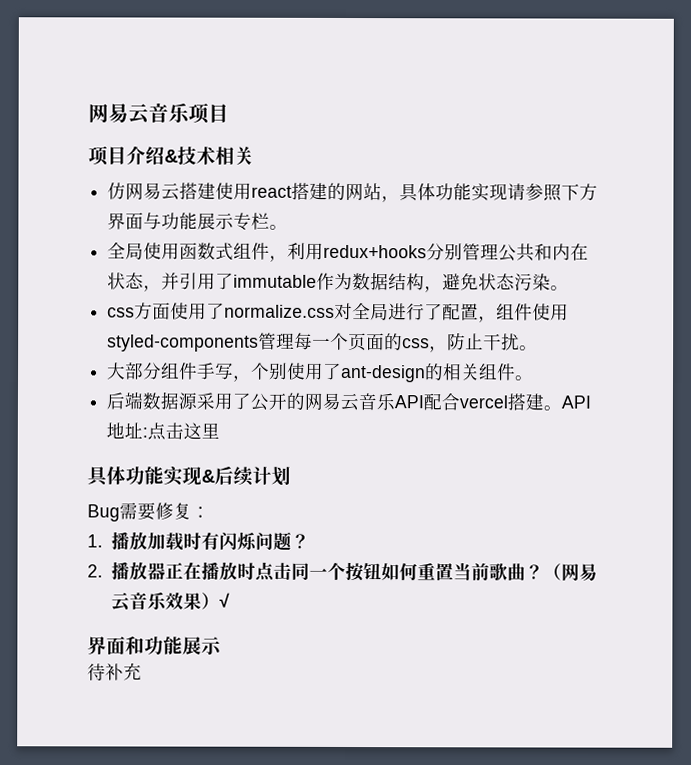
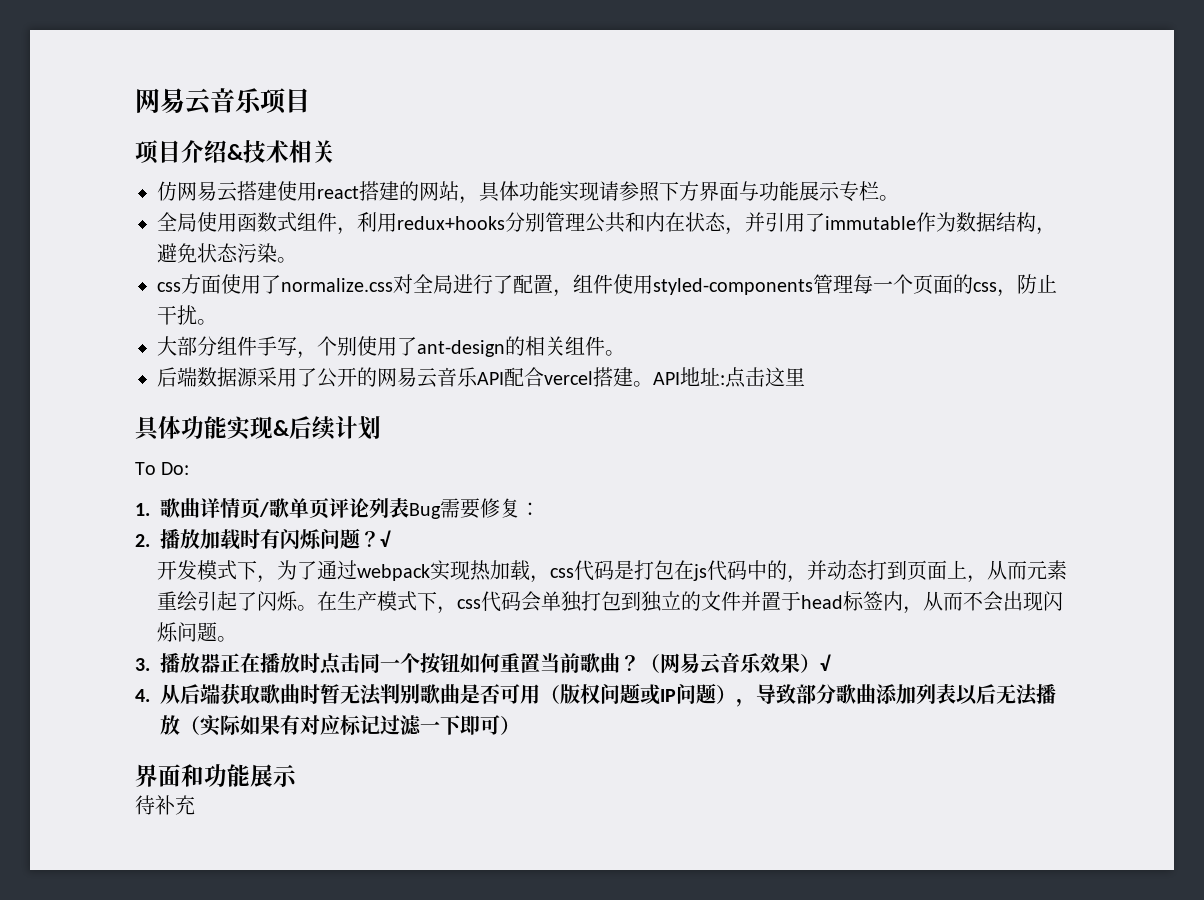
- Bug需要修复：
+ To Do:
+ 1.歌曲详情页/歌单页评论列表Bug需要修复：
- 1.播放加载时有闪烁问题？
- 2.播放器正在播放时点击同一个按钮如何重置当前歌曲？
+ 2.播放加载时有闪烁问题？√
+ 开发模式下，为了通过webpack实现热加载，css代码是打包在js代码中的，并动态打到页面上，从而元素重绘引起了闪烁。在生产模式下，css代码会单独打包到独立的文件并置于head标签内，从而不会出现闪烁问题。
+ 3.播放器正在播放时点击同一个按钮如何重置当前歌曲？
+ 4.从后端获取歌曲时暂无法判别歌曲是否可用（版权问题或IP问题），导致部分歌曲添加列表以后无法播放（实际如果有对应标记过滤一下即可）

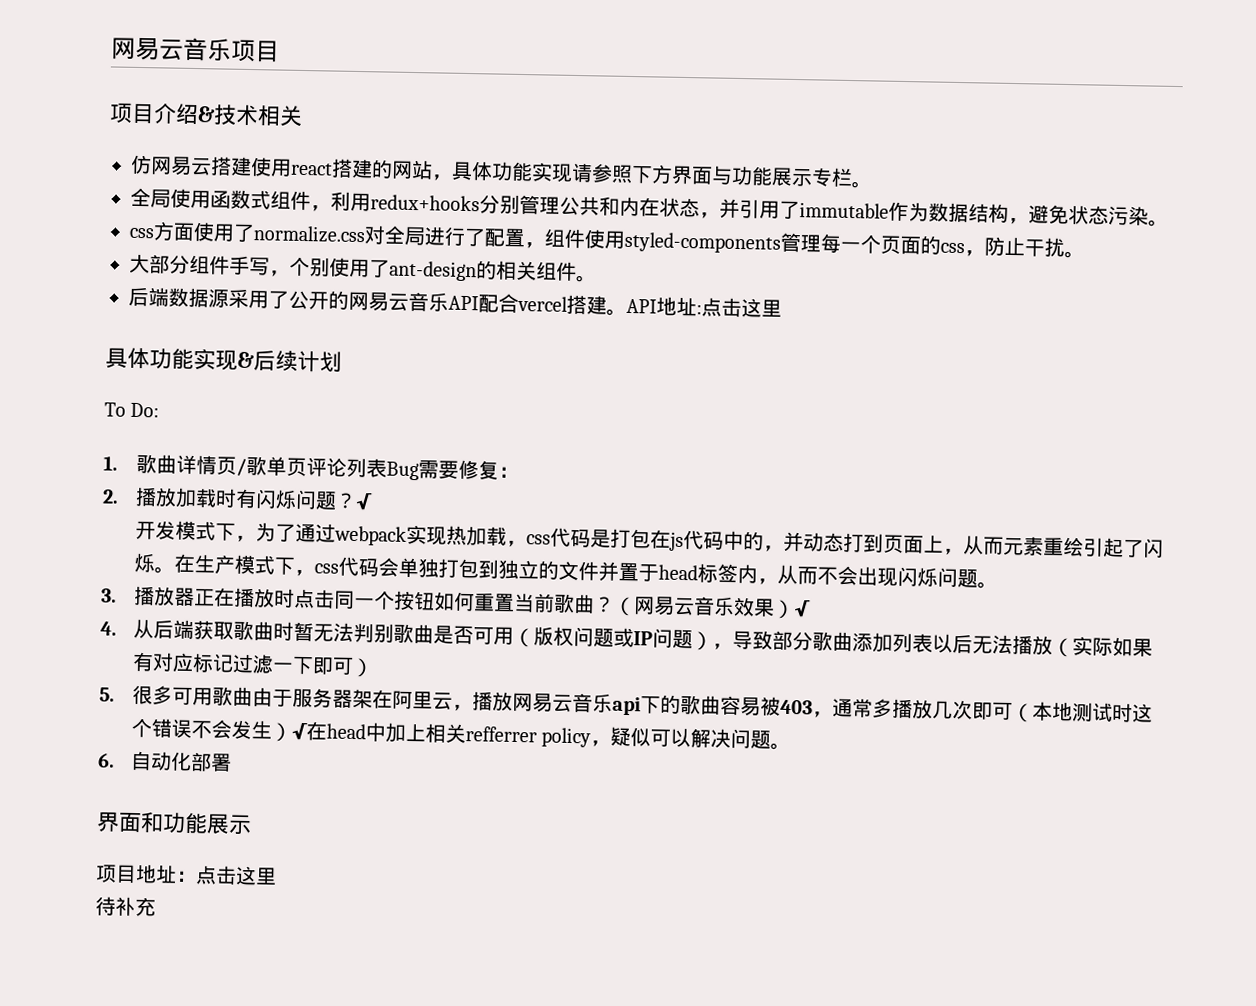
+ 5.很多可用歌曲由于服务器架在阿里云，播放网易云音乐api下的歌曲容易被403，通常多播放几次即可（本地测试时这个错误不会发生）√在head中加上相关refferrer policy，疑似可以解决问题。
+ 6.自动化部署
+ 项目地址：点击这里

